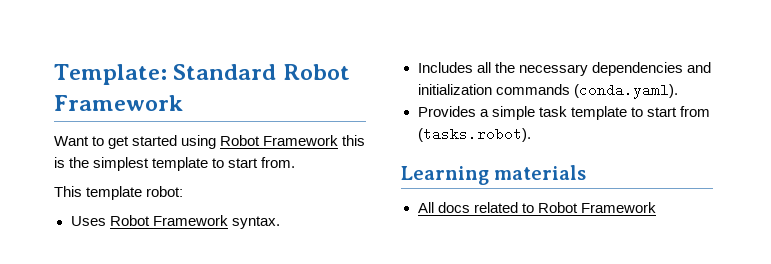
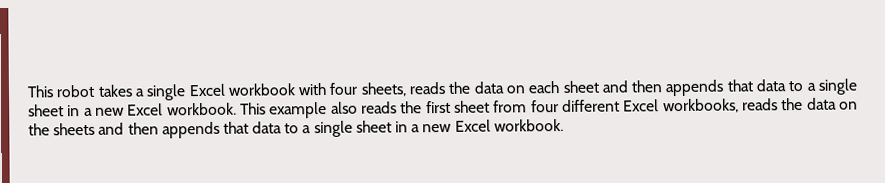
- Template: Standard Robot Framework
- Want to get started using Robot Framework this is the simplest template to start from.
- This template robot:
- Uses Robot Framework syntax.
- Includes all the necessary dependencies and initialization commands (conda.yaml).
- Provides a simple task template to start from (tasks.robot).
- Learning materials
- All docs related to Robot Framework
+ This robot takes a single Excel workbook with four sheets, reads the data on each sheet and then appends that data to a single sheet in a new Excel workbook. This example also reads the first sheet from four different Excel workbooks, reads the data on the sheets and then appends that data to a single sheet in a new Excel workbook.

